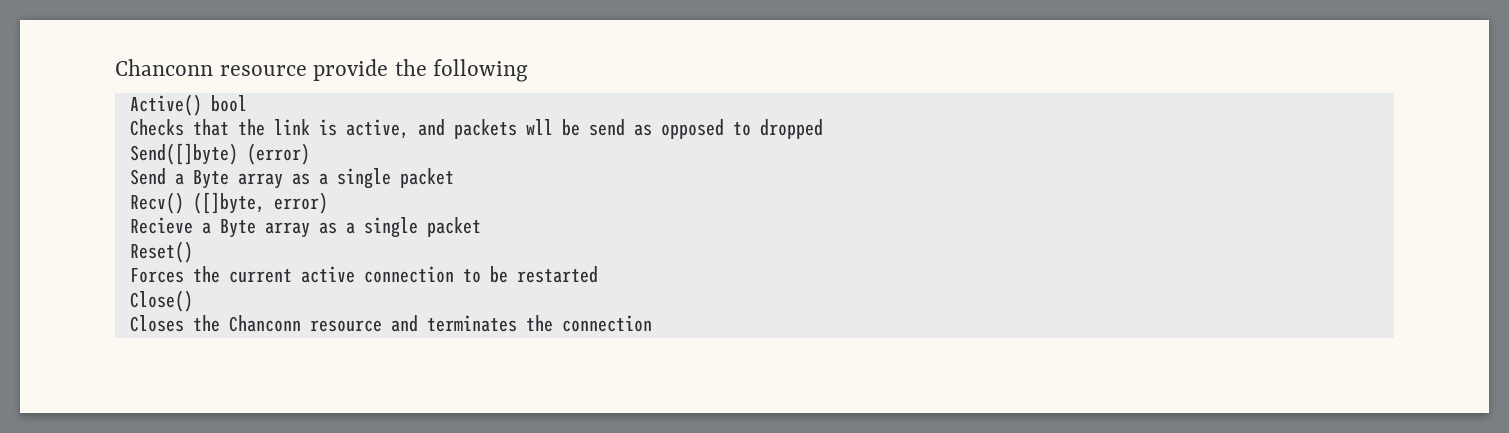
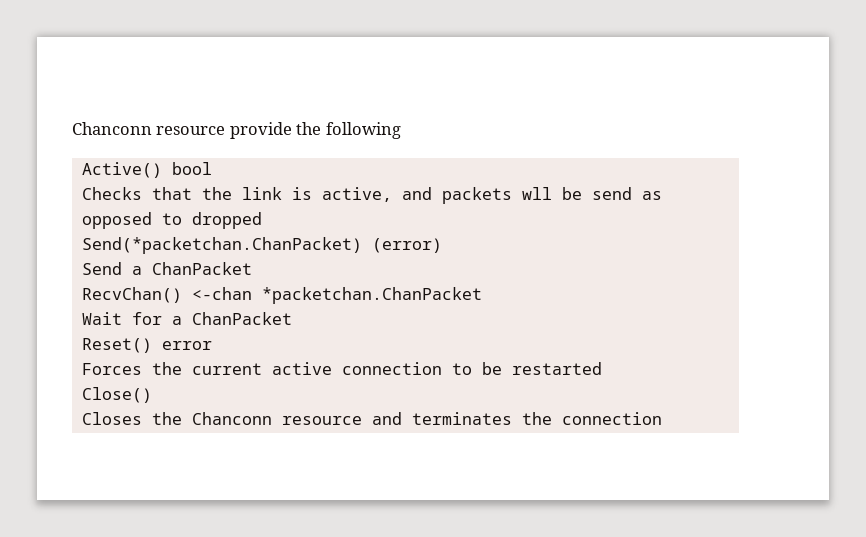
- Send([]byte) (error)
+ Send(*packetchan.ChanPacket) (error)
- Send a Byte array as a single packet
- Recv() ([]byte, error)
- Recieve a Byte array as a single packet
+ Send a ChanPacket
+ RecvChan() <-chan *packetchan.ChanPacket
+ Wait for a ChanPacket
- Reset()
+ Reset() error

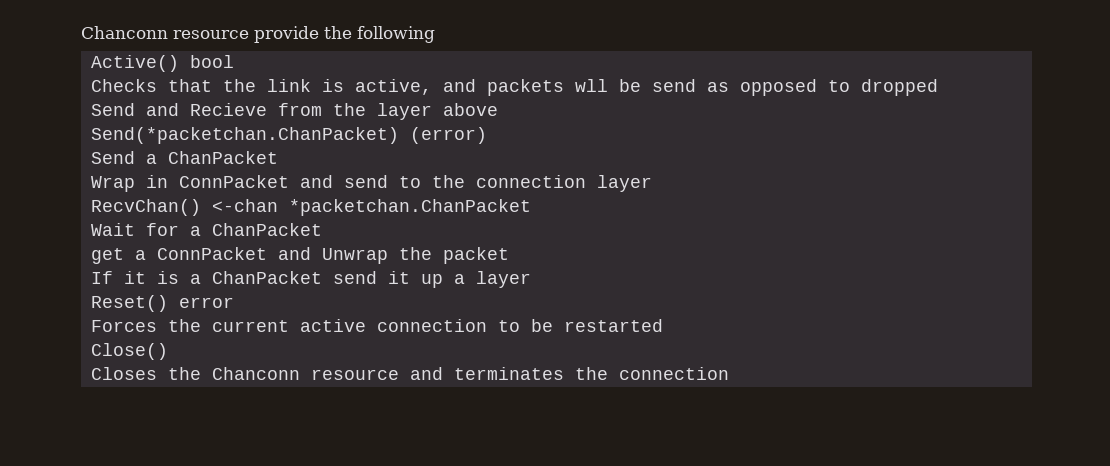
+ Send and Recieve from the layer above
+ Wrap in ConnPacket and send to the connection layer
+ get a ConnPacket and Unwrap the packet
+ If it is a ChanPacket send it up a layer

